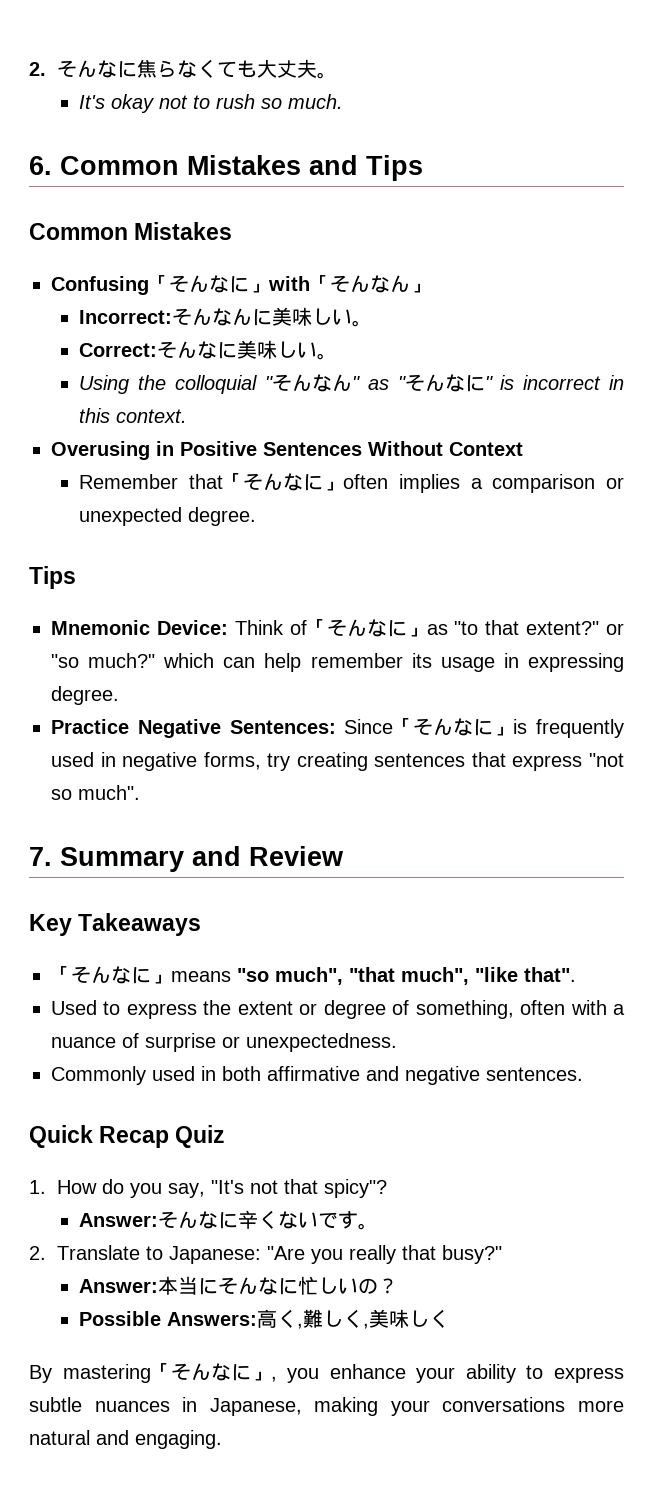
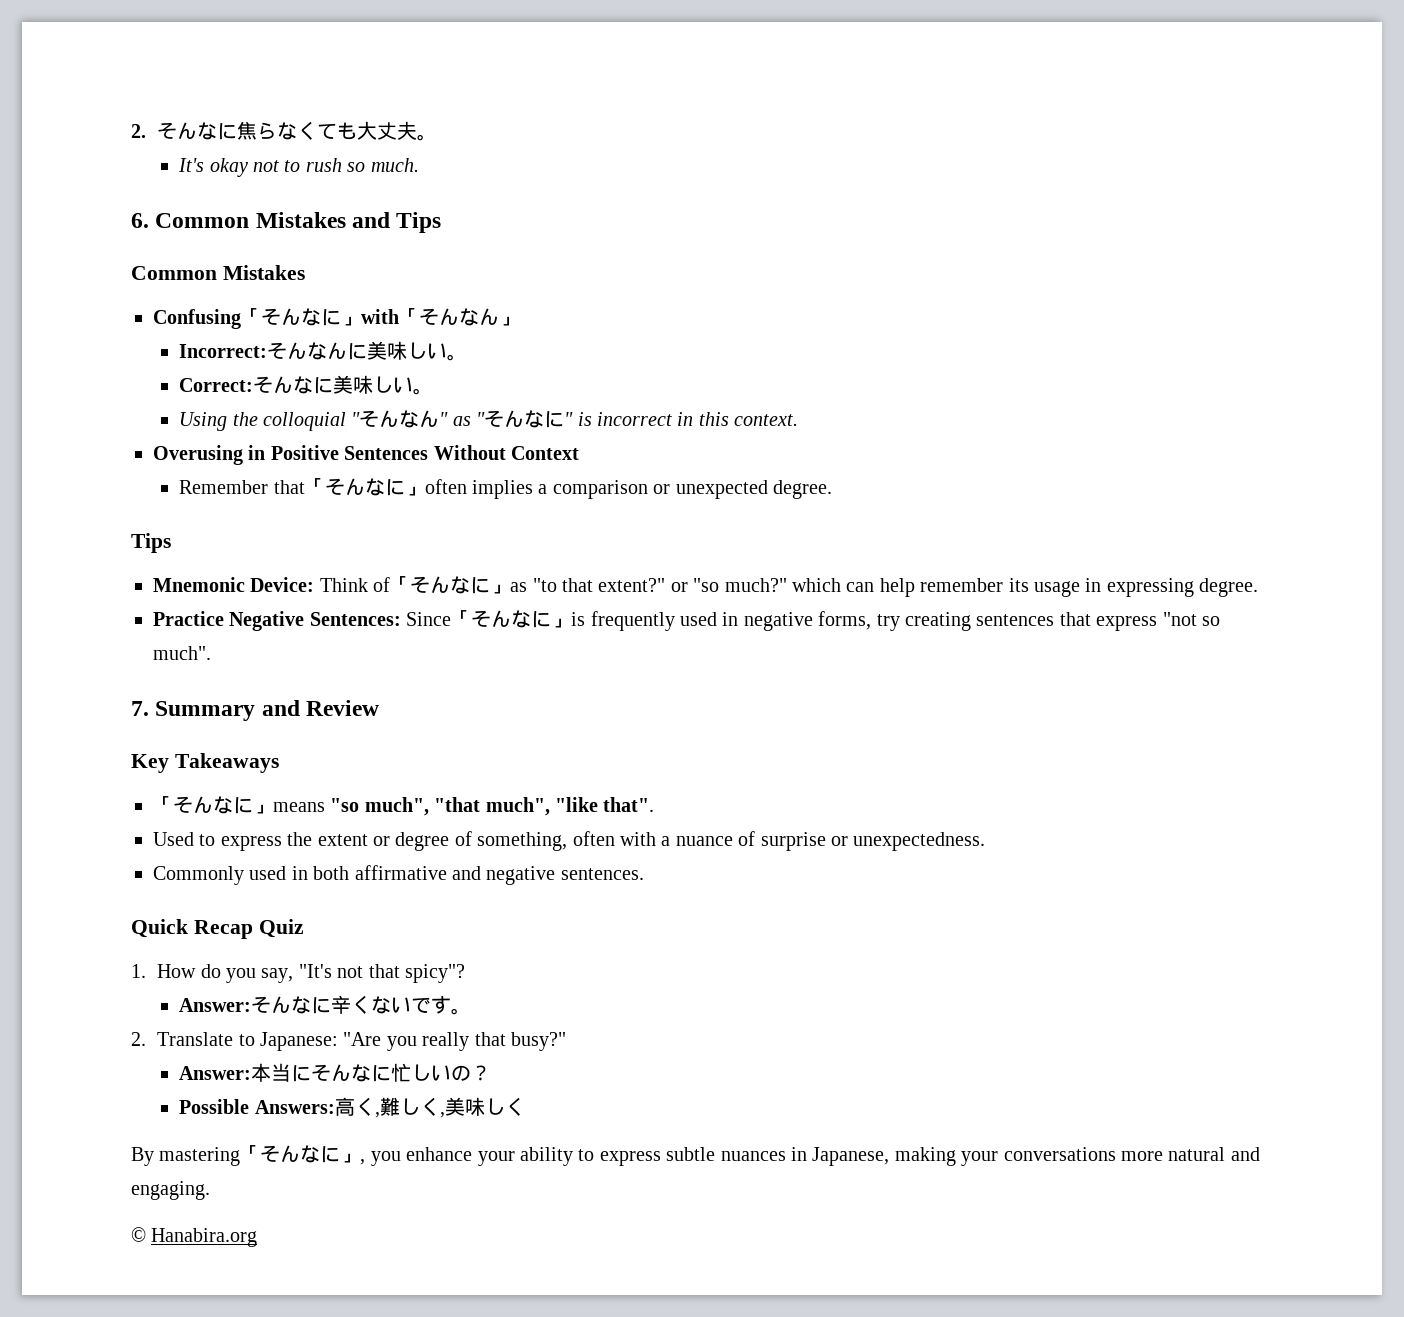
+ © Hanabira.org

